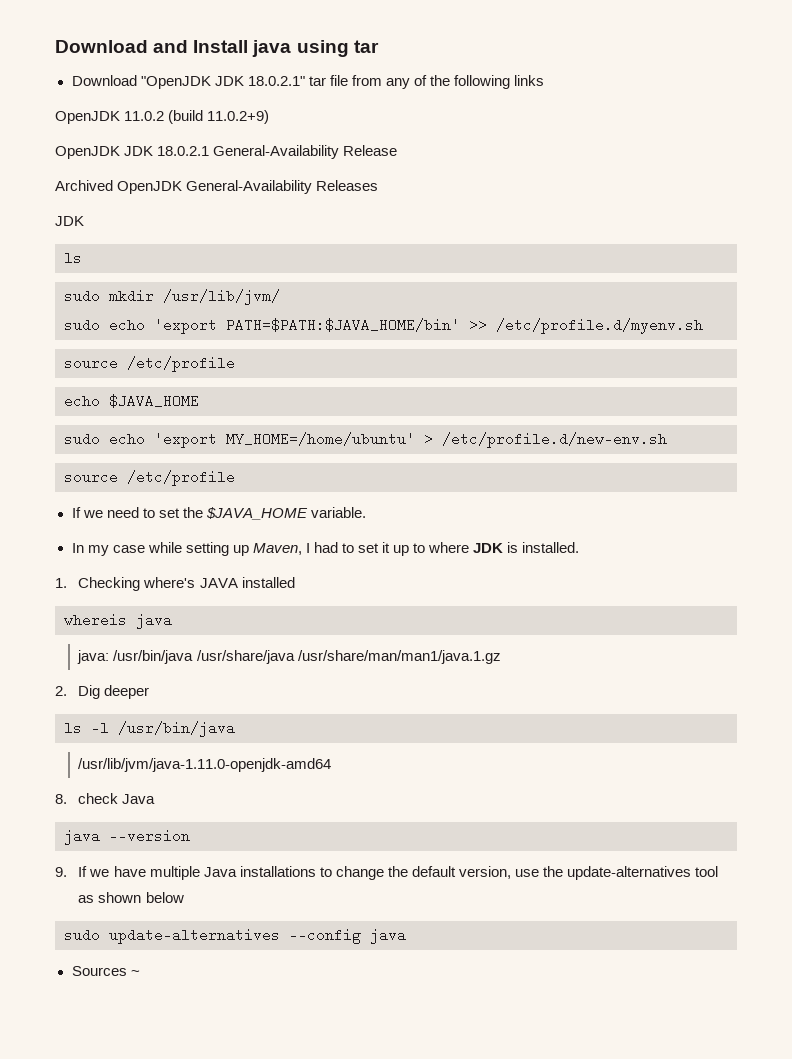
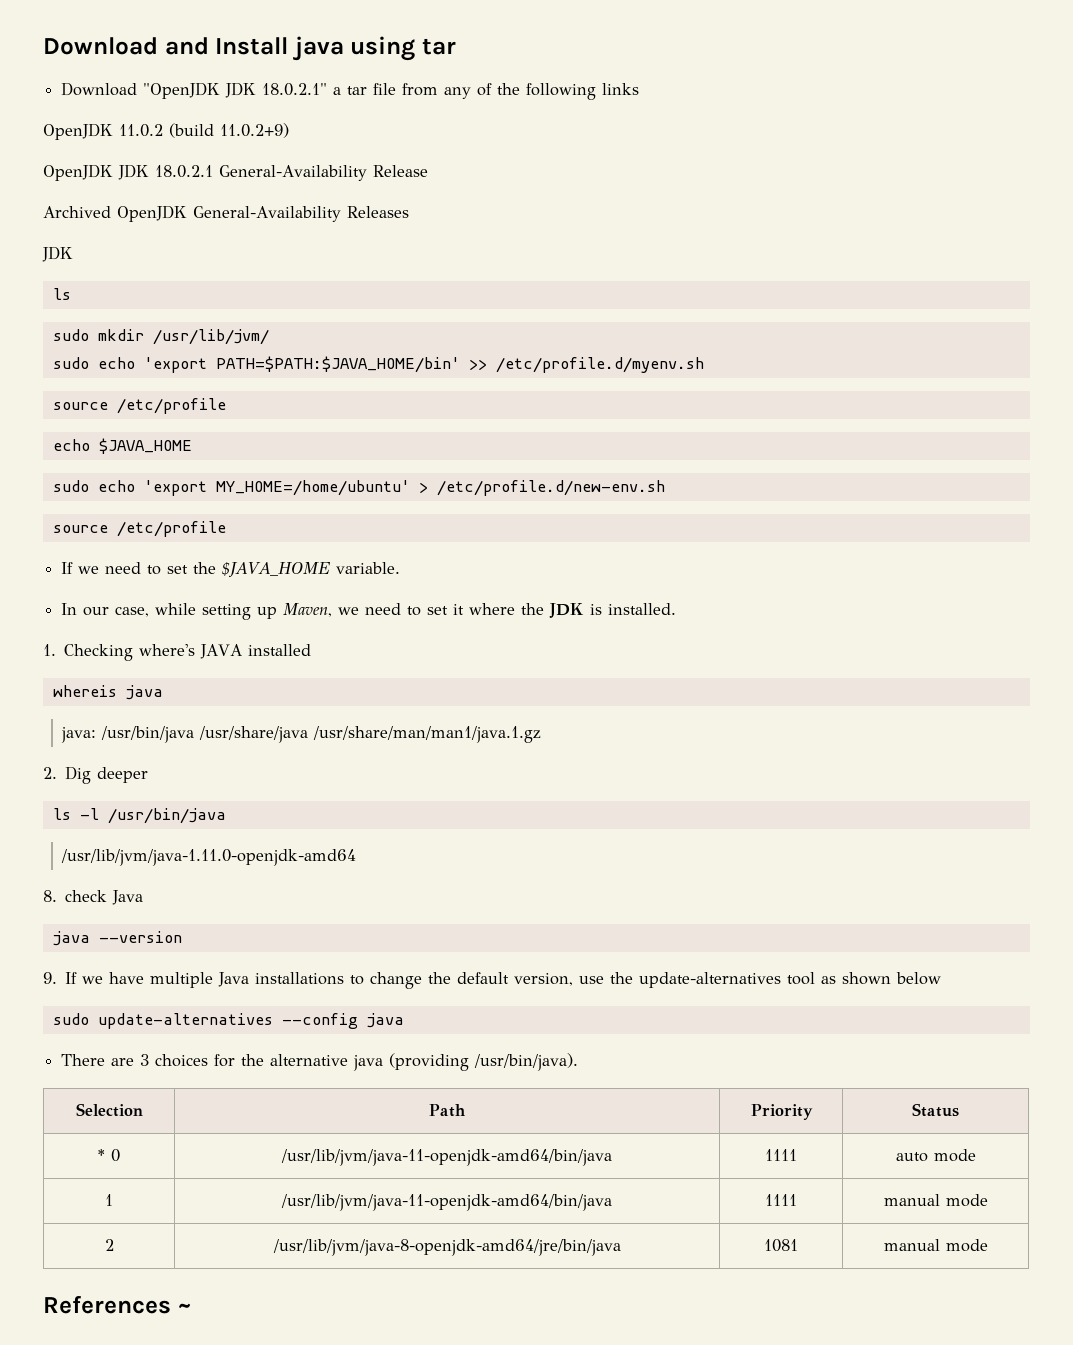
- Download "OpenJDK JDK 18.0.2.1" tar file from any of the following links
+ Download "OpenJDK JDK 18.0.2.1" a tar file from any of the following links
- In my case while setting up Maven, I had to set it up to where JDK is installed.
+ In our case, while setting up Maven, we need to set it where the JDK is installed.
- Sources ~
+ There are 3 choices for the alternative java (providing /usr/bin/java).
+ Selection | Path | Priority | Status
+ * 0 | /usr/lib/jvm/java-11-openjdk-amd64/bin/java | 1111 | auto mode
+ 1 | /usr/lib/jvm/java-11-openjdk-amd64/bin/java | 1111 | manual mode
+ 2 | /usr/lib/jvm/java-8-openjdk-amd64/jre/bin/java | 1081 | manual mode
+ References ~

